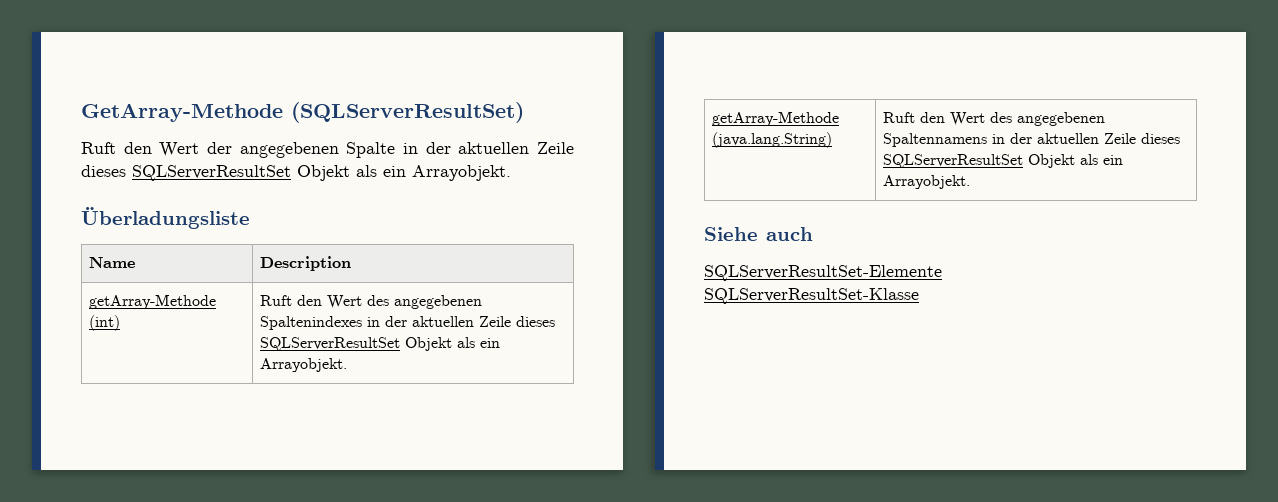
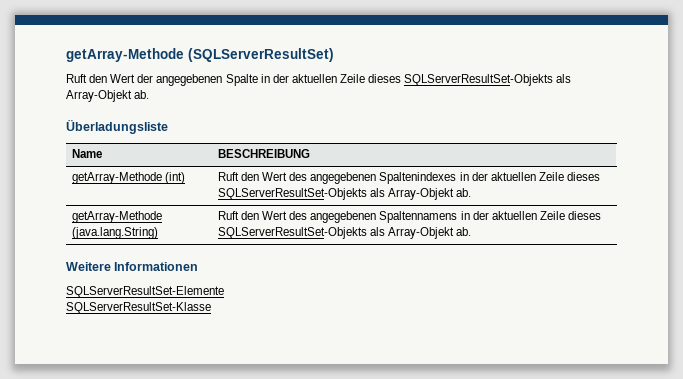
- GetArray-Methode (SQLServerResultSet)
+ getArray-Methode (SQLServerResultSet)
- Ruft den Wert der angegebenen Spalte in der aktuellen Zeile dieses SQLServerResultSet Objekt als ein Arrayobjekt.
+ Ruft den Wert der angegebenen Spalte in der aktuellen Zeile dieses SQLServerResultSet-Objekts als Array-Objekt ab.
- Name | Description
+ Name | BESCHREIBUNG
- getArray-Methode (int) | Ruft den Wert des angegebenen Spaltenindexes in der aktuellen Zeile dieses SQLServerResultSet Objekt als ein Arrayobjekt.
+ getArray-Methode (int) | Ruft den Wert des angegebenen Spaltenindexes in der aktuellen Zeile dieses SQLServerResultSet-Objekts als Array-Objekt ab.
- getArray-Methode (java.lang.String) | Ruft den Wert des angegebenen Spaltennamens in der aktuellen Zeile dieses SQLServerResultSet Objekt als ein Arrayobjekt.
- Siehe auch
+ getArray-Methode (java.lang.String) | Ruft den Wert des angegebenen Spaltennamens in der aktuellen Zeile dieses SQLServerResultSet-Objekts als Array-Objekt ab.
+ Weitere Informationen

